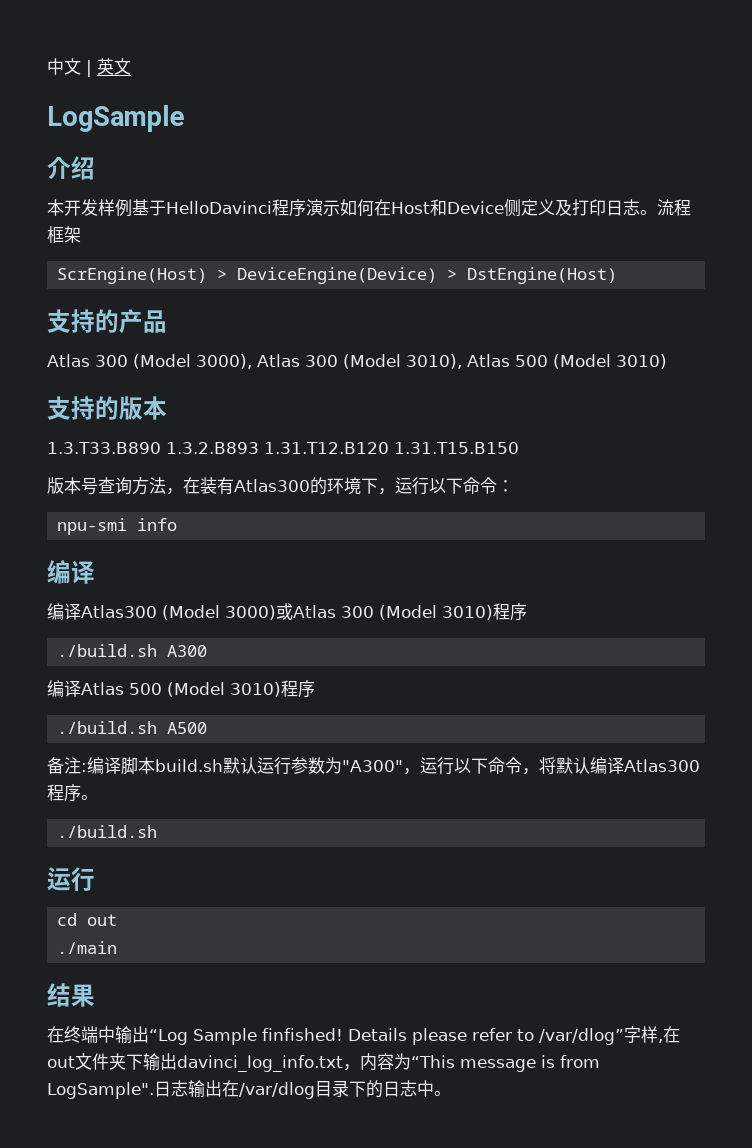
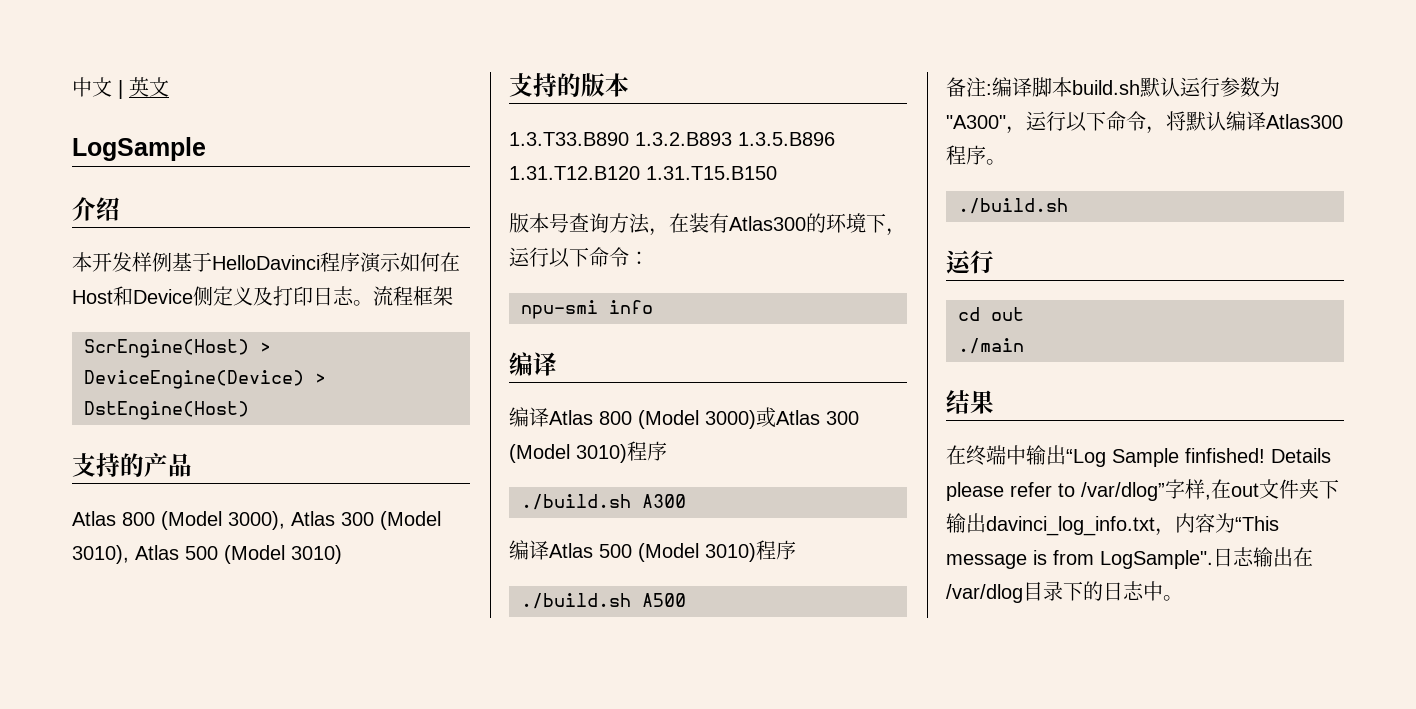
- Atlas 300 (Model 3000), Atlas 300 (Model 3010), Atlas 500 (Model 3010)
+ Atlas 800 (Model 3000), Atlas 300 (Model 3010), Atlas 500 (Model 3010)
- 1.3.T33.B890 1.3.2.B893 1.31.T12.B120 1.31.T15.B150
+ 1.3.T33.B890 1.3.2.B893 1.3.5.B896 1.31.T12.B120 1.31.T15.B150
- 编译Atlas300 (Model 3000)或Atlas 300 (Model 3010)程序
+ 编译Atlas 800 (Model 3000)或Atlas 300 (Model 3010)程序

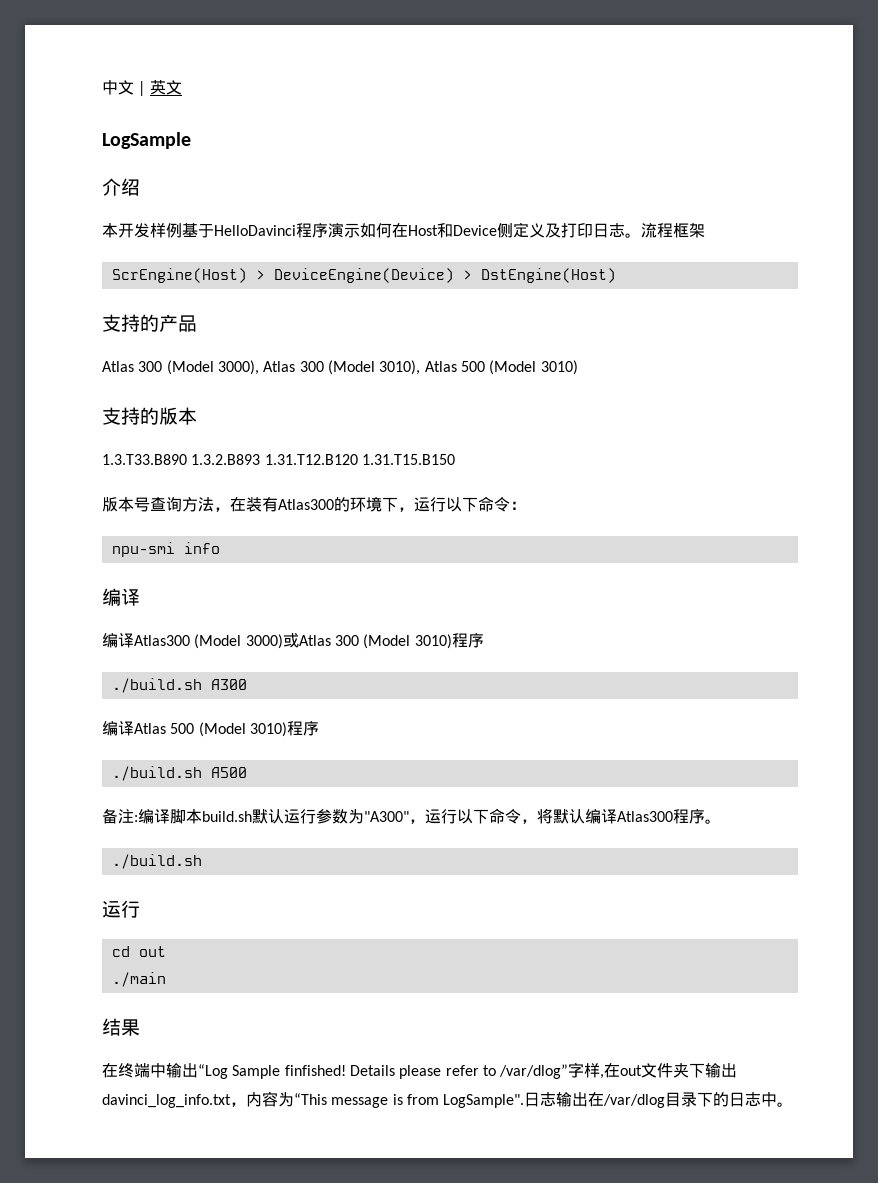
- Atlas 800 (Model 3000), Atlas 300 (Model 3010), Atlas 500 (Model 3010)
+ Atlas 300 (Model 3000), Atlas 300 (Model 3010), Atlas 500 (Model 3010)
- 1.3.T33.B890 1.3.2.B893 1.3.5.B896 1.31.T12.B120 1.31.T15.B150
+ 1.3.T33.B890 1.3.2.B893 1.31.T12.B120 1.31.T15.B150
- 编译Atlas 800 (Model 3000)或Atlas 300 (Model 3010)程序
+ 编译Atlas300 (Model 3000)或Atlas 300 (Model 3010)程序

